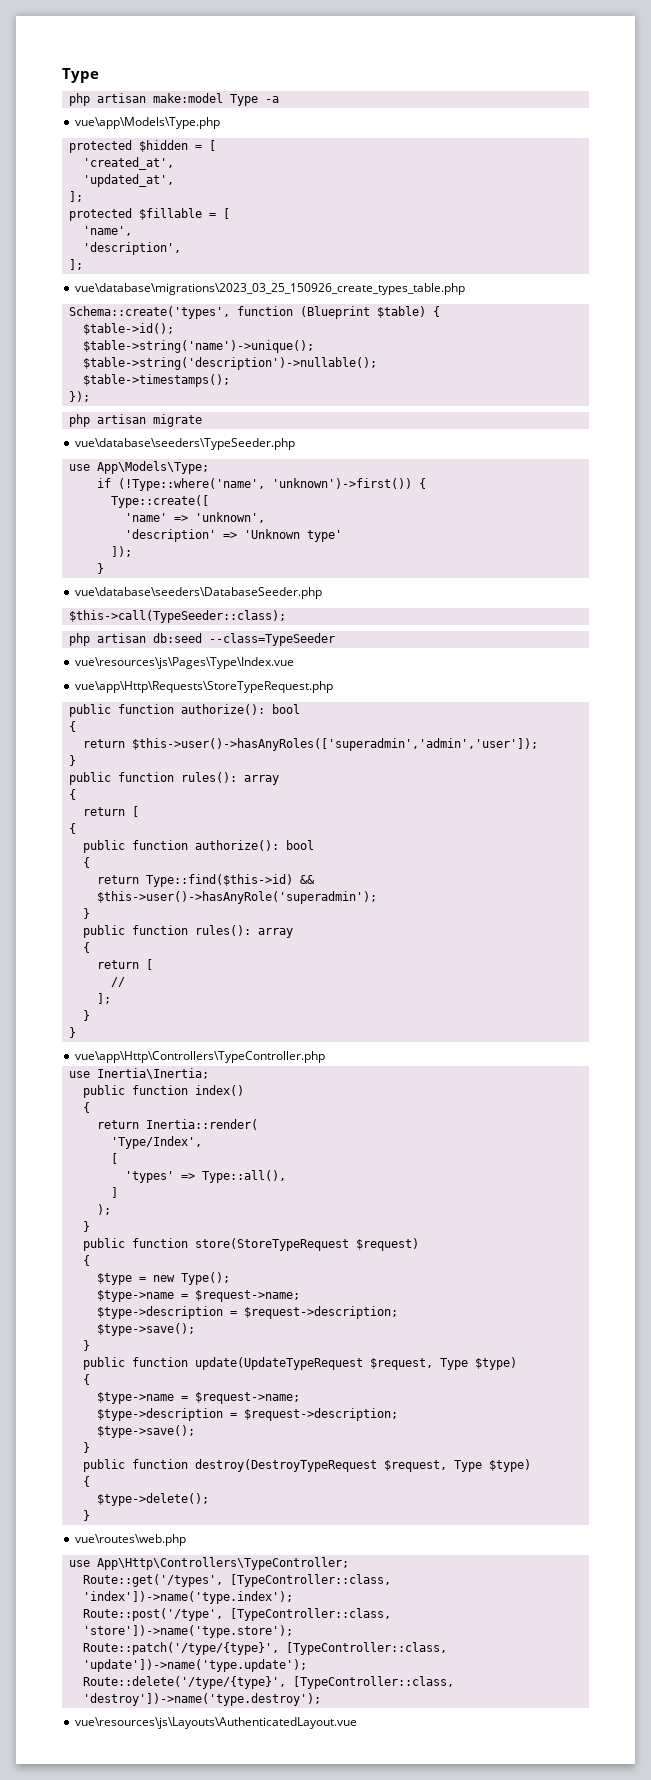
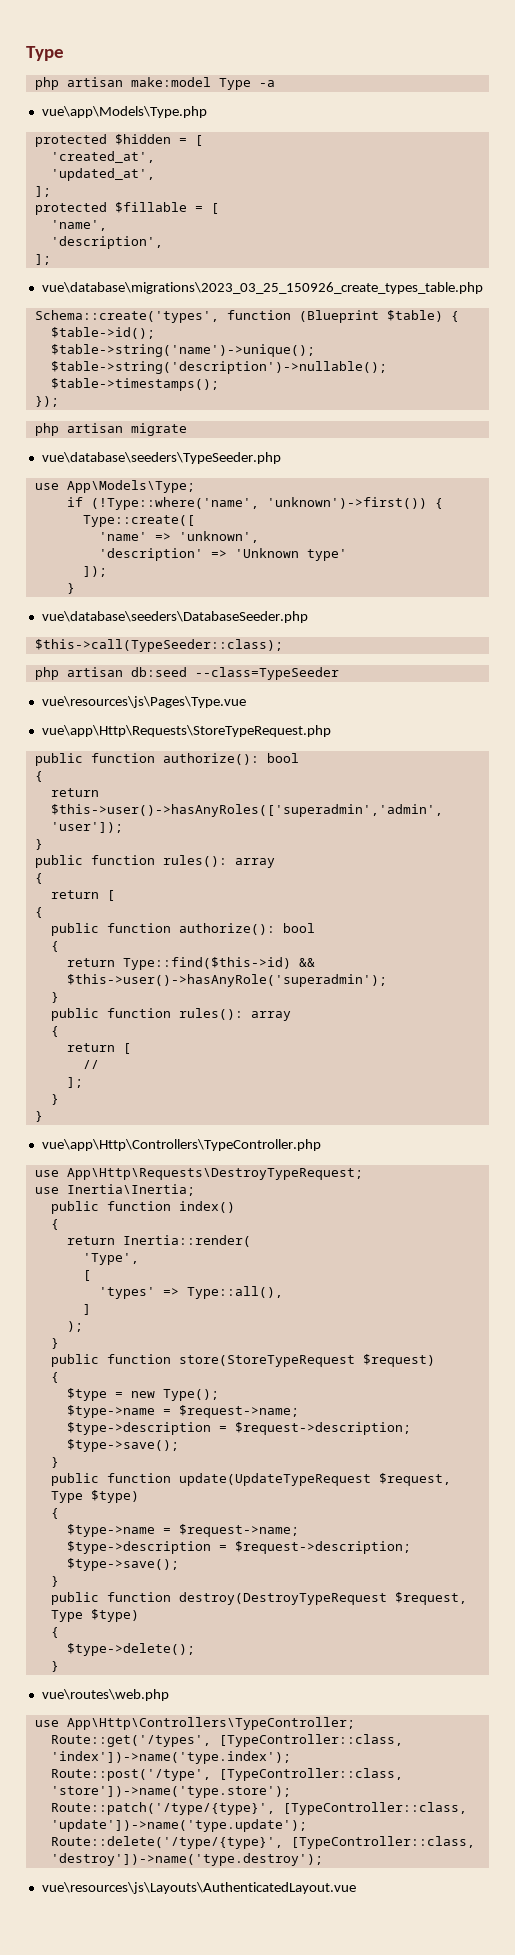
- vue\resources\js\Pages\Type\Index.vue
+ vue\resources\js\Pages\Type.vue
+ use App\Http\Requests\DestroyTypeRequest;
- 'Type/Index',
+ 'Type',

